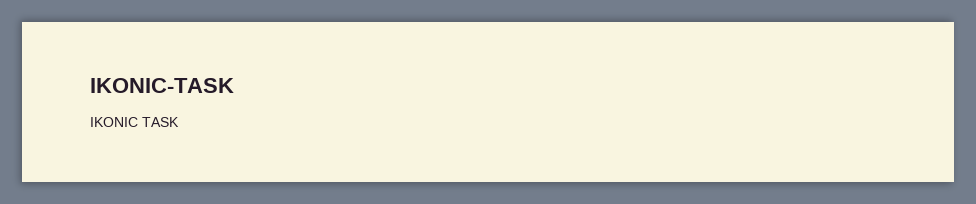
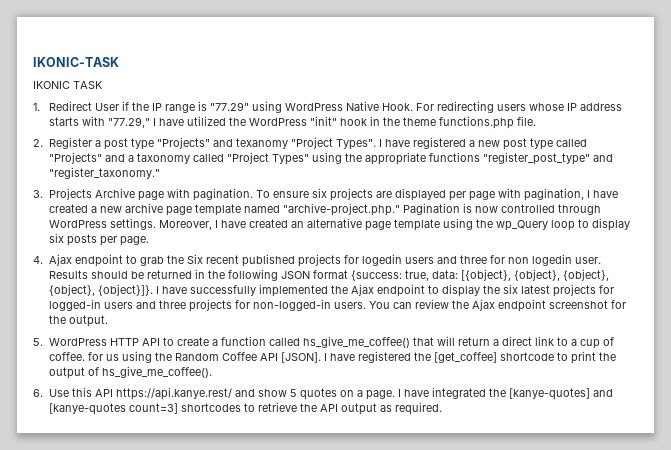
+ 1. Redirect User if the IP range is "77.29" using WordPress Native Hook. For redirecting users whose IP address starts with "77.29," I have utilized the WordPress "init" hook in the theme functions.php file.
+ 2. Register a post type "Projects" and texanomy "Project Types". I have registered a new post type called "Projects" and a taxonomy called "Project Types" using the appropriate functions "register_post_type" and "register_taxonomy."
+ 3. Projects Archive page with pagination. To ensure six projects are displayed per page with pagination, I have created a new archive page template named "archive-project.php." Pagination is now controlled through WordPress settings. Moreover, I have created an alternative page template using the wp_Query loop to display six posts per page.
+ 4. Ajax endpoint to grab the Six recent published projects for logedin users and three for non logedin user. Results should be returned in the following JSON format {success: true, data: [{object}, {object}, {object}, {object}, {object}]}. I have successfully implemented the Ajax endpoint to display the six latest projects for logged-in users and three projects for non-logged-in users. You can review the Ajax endpoint screenshot for the output.
+ 5. WordPress HTTP API to create a function called hs_give_me_coffee() that will return a direct link to a cup of coffee. for us using the Random Coffee API [JSON]. I have registered the [get_coffee] shortcode to print the output of hs_give_me_coffee().
+ 6. Use this API https://api.kanye.rest/ and show 5 quotes on a page. I have integrated the [kanye-quotes] and [kanye-quotes count=3] shortcodes to retrieve the API output as required.

